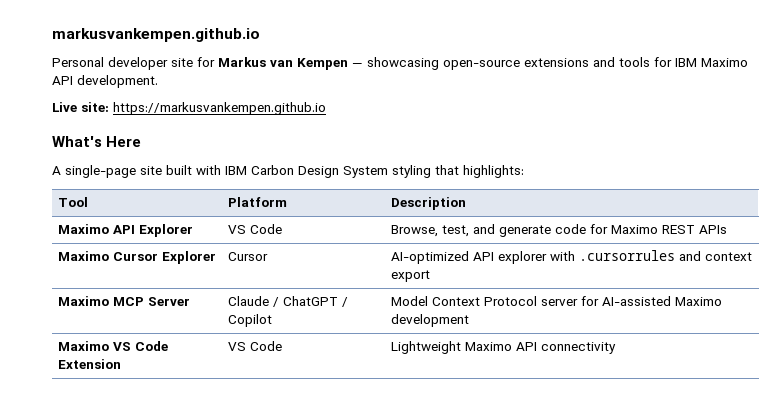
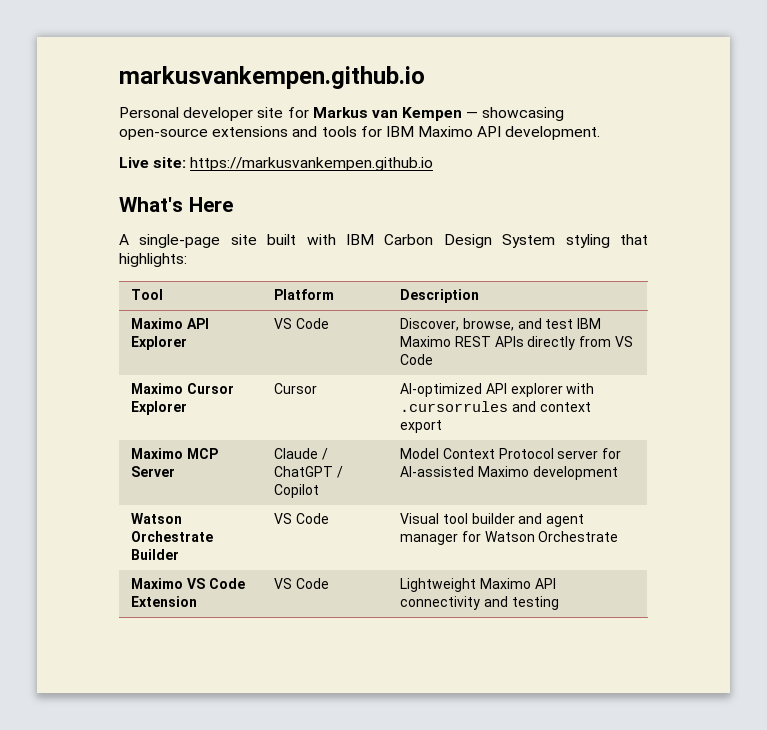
- Maximo API Explorer | VS Code | Browse, test, and generate code for Maximo REST APIs
+ Maximo API Explorer | VS Code | Discover, browse, and test IBM Maximo REST APIs directly from VS Code
+ Watson Orchestrate Builder | VS Code | Visual tool builder and agent manager for Watson Orchestrate
- Maximo VS Code Extension | VS Code | Lightweight Maximo API connectivity
+ Maximo VS Code Extension | VS Code | Lightweight Maximo API connectivity and testing

